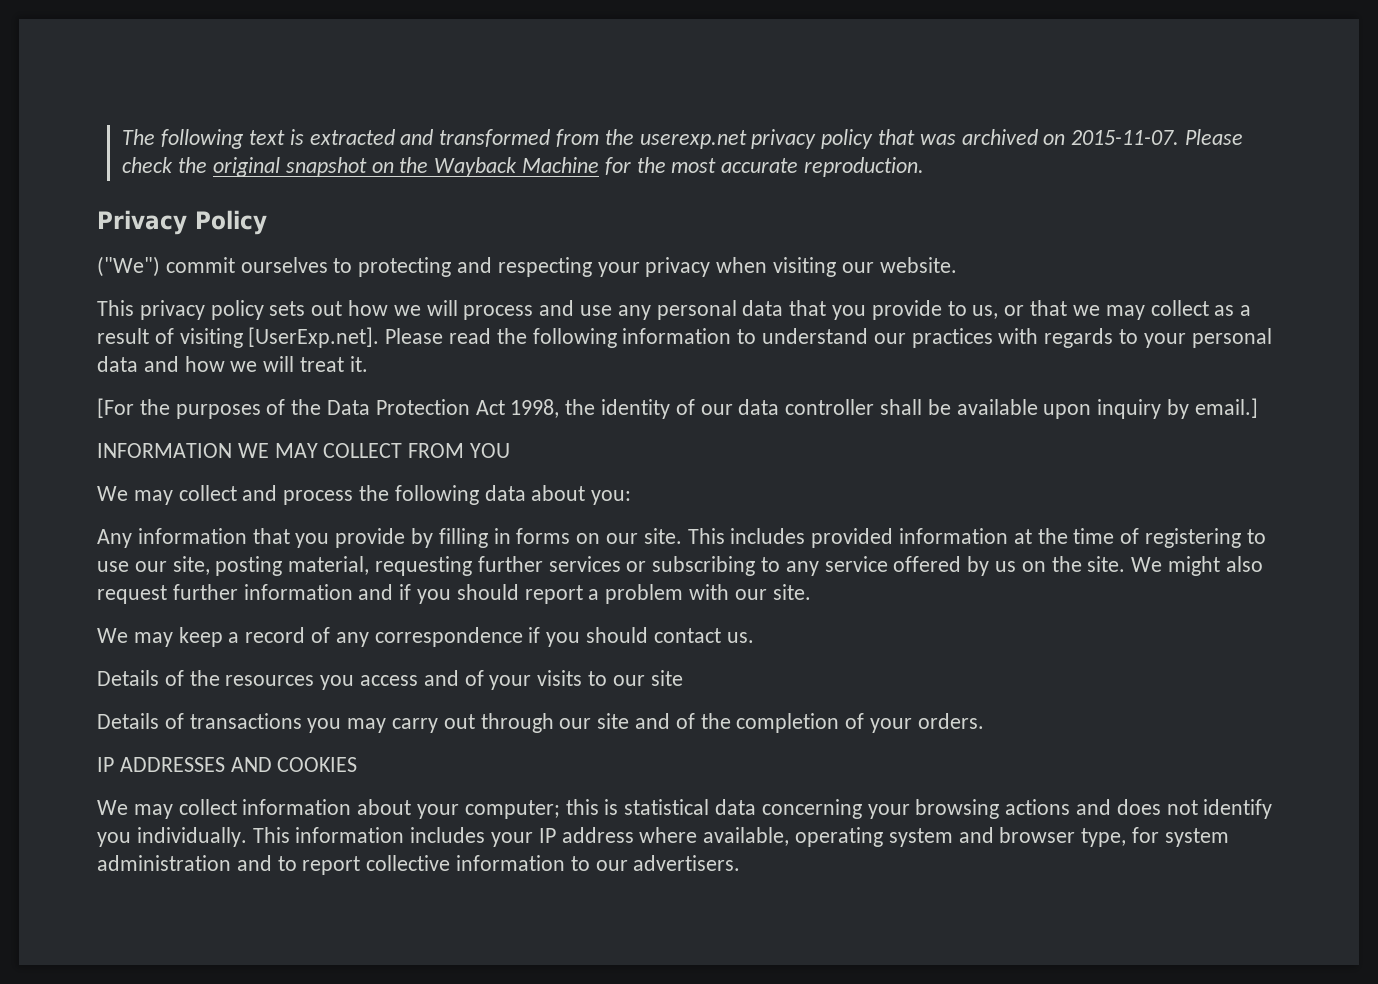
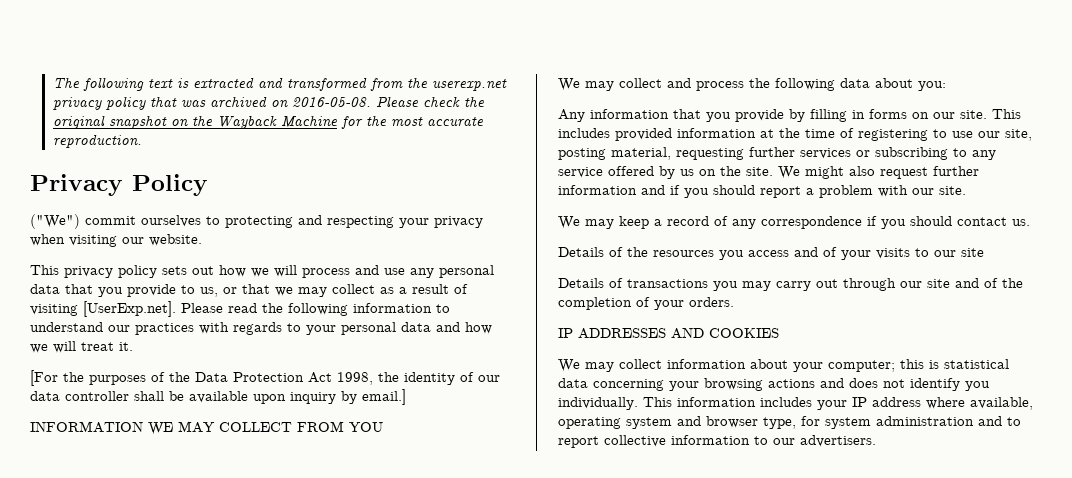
- The following text is extracted and transformed from the userexp.net privacy policy that was archived on 2015-11-07.
+ The following text is extracted and transformed from the userexp.net privacy policy that was archived on 2016-05-08.

